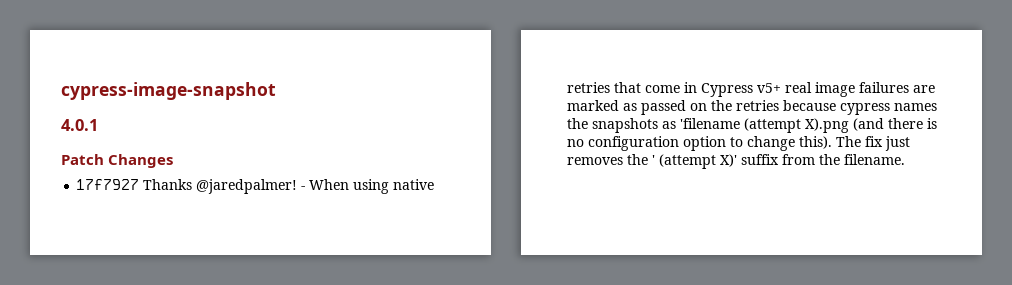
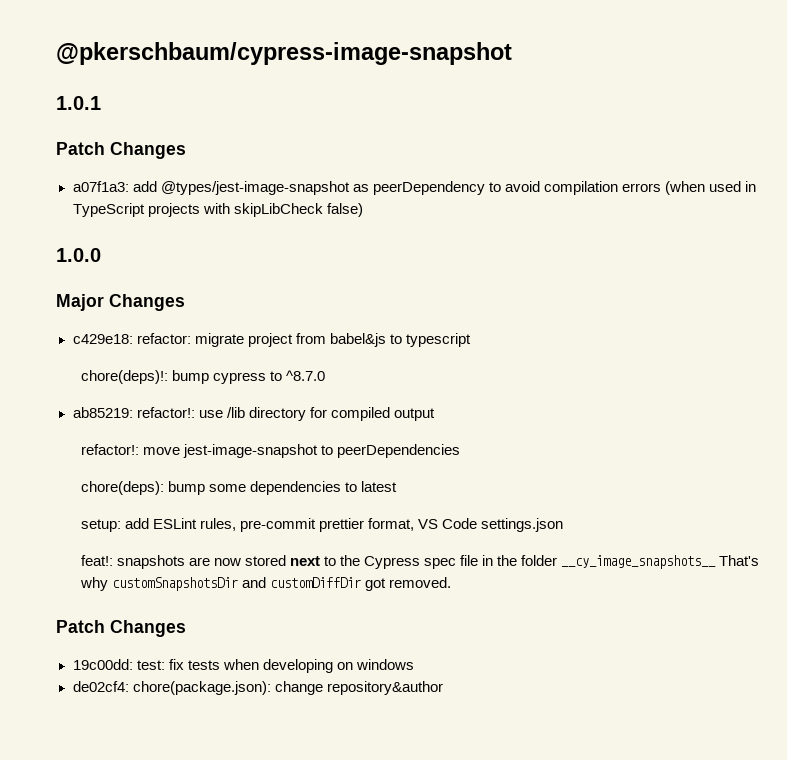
- cypress-image-snapshot
- 4.0.1
+ @pkerschbaum/cypress-image-snapshot
+ 1.0.1
  Patch Changes
- 17f7927 Thanks @jaredpalmer! - When using native retries that come in Cypress v5+ real image failures are marked as passed on the retries because cypress names the snapshots as 'filename (attempt X).png (and there is no configuration option to change this). The fix just removes the ' (attempt X)' suffix from the filename.
+ a07f1a3: add @types/jest-image-snapshot as peerDependency to avoid compilation errors (when used in TypeScript projects with skipLibCheck false)
+ 1.0.0
+ Major Changes
+ c429e18: refactor: migrate project from babel&js to typescript
+ chore(deps)!: bump cypress to ^8.7.0
+ ab85219: refactor!: use /lib directory for compiled output
+ refactor!: move jest-image-snapshot to peerDependencies
+ chore(deps): bump some dependencies to latest
+ setup: add ESLint rules, pre-commit prettier format, VS Code settings.json
+ feat!: snapshots are now stored next to the Cypress spec file in the folder __cy_image_snapshots__ That's why customSnapshotsDir and customDiffDir got removed.
+ Patch Changes
+ 19c00dd: test: fix tests when developing on windows
+ de02cf4: chore(package.json): change repository&author

